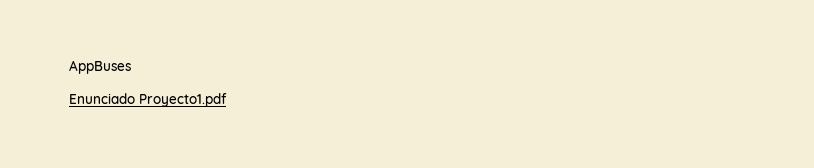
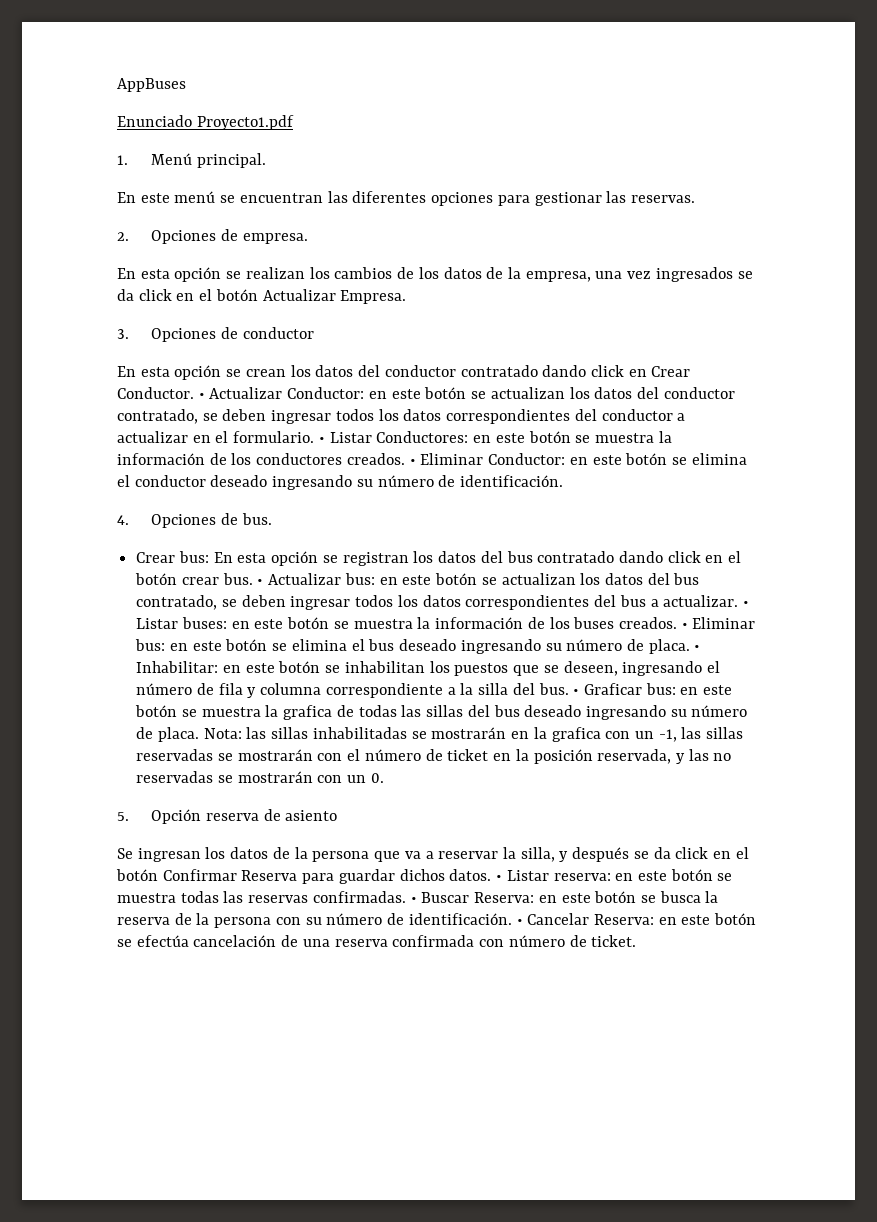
+ 1. Menú principal.
+ En este menú se encuentran las diferentes opciones para gestionar las reservas.
+ 2. Opciones de empresa.
+ En esta opción se realizan los cambios de los datos de la empresa, una vez ingresados se da click en el botón Actualizar Empresa.
+ 3. Opciones de conductor
+ En esta opción se crean los datos del conductor contratado dando click en Crear Conductor. • Actualizar Conductor: en este botón se actualizan los datos del conductor contratado, se deben ingresar todos los datos correspondientes del conductor a actualizar en el formulario. • Listar Conductores: en este botón se muestra la información de los conductores creados. • Eliminar Conductor: en este botón se elimina el conductor deseado ingresando su número de identificación.
+ 4. Opciones de bus.
+ Crear bus: En esta opción se registran los datos del bus contratado dando click en el botón crear bus. • Actualizar bus: en este botón se actualizan los datos del bus contratado, se deben ingresar todos los datos correspondientes del bus a actualizar. • Listar buses: en este botón se muestra la información de los buses creados. • Eliminar bus: en este botón se elimina el bus deseado ingresando su número de placa. • Inhabilitar: en este botón se inhabilitan los puestos que se deseen, ingresando el número de fila y columna correspondiente a la silla del bus. • Graficar bus: en este botón se muestra la grafica de todas las sillas del bus deseado ingresando su número de placa. Nota: las sillas inhabilitadas se mostrarán en la grafica con un -1, las sillas reservadas se mostrarán con el número de ticket en la posición reservada, y las no reservadas se mostrarán con un 0.
+ 5. Opción reserva de asiento
+ Se ingresan los datos de la persona que va a reservar la silla, y después se da click en el botón Confirmar Reserva para guardar dichos datos. • Listar reserva: en este botón se muestra todas las reservas confirmadas. • Buscar Reserva: en este botón se busca la reserva de la persona con su número de identificación. • Cancelar Reserva: en este botón se efectúa cancelación de una reserva confirmada con número de ticket.

